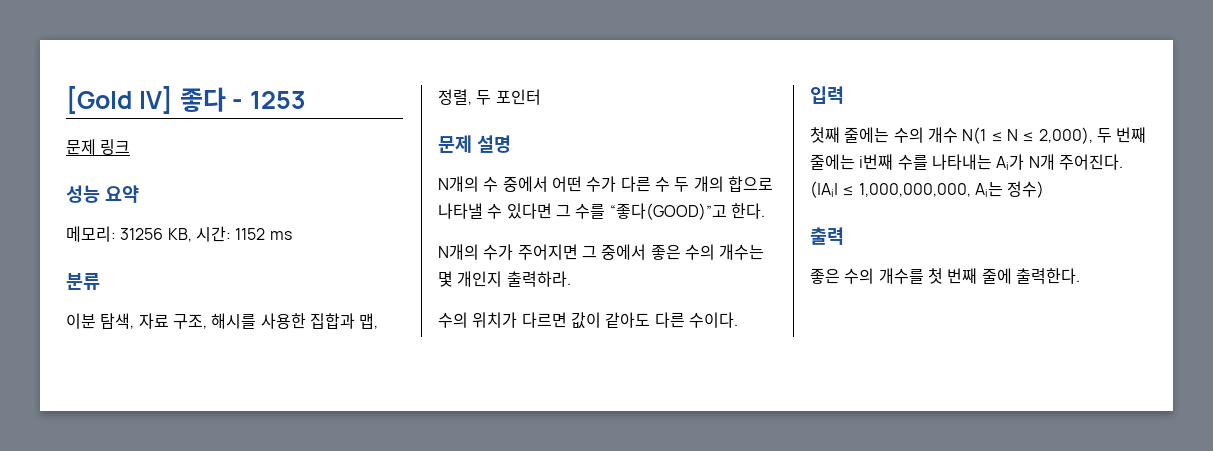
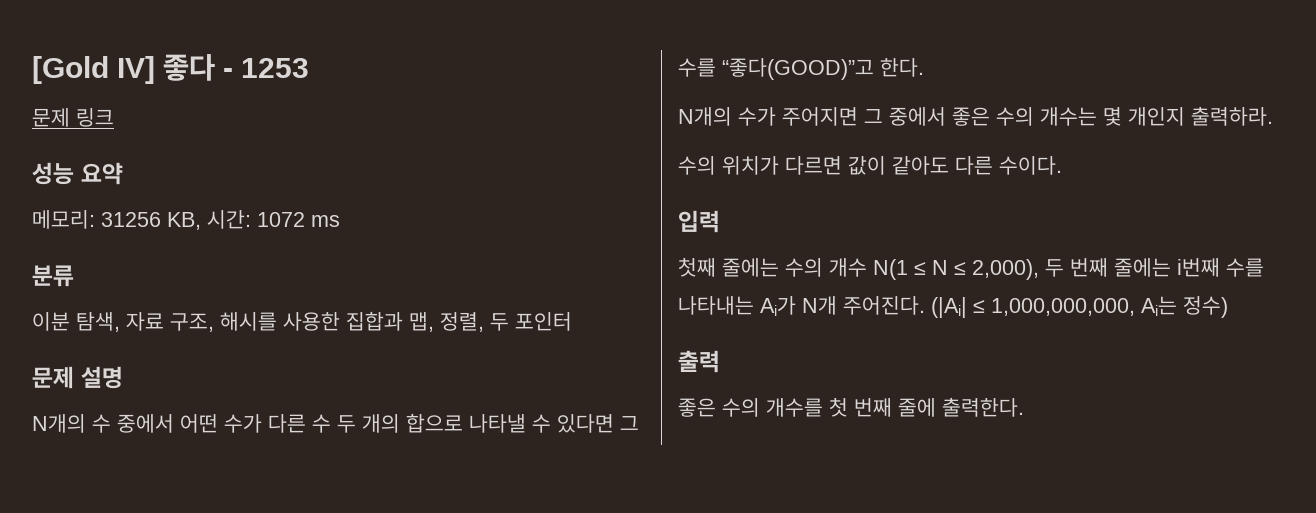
- 메모리: 31256 KB, 시간: 1152 ms
+ 메모리: 31256 KB, 시간: 1072 ms

